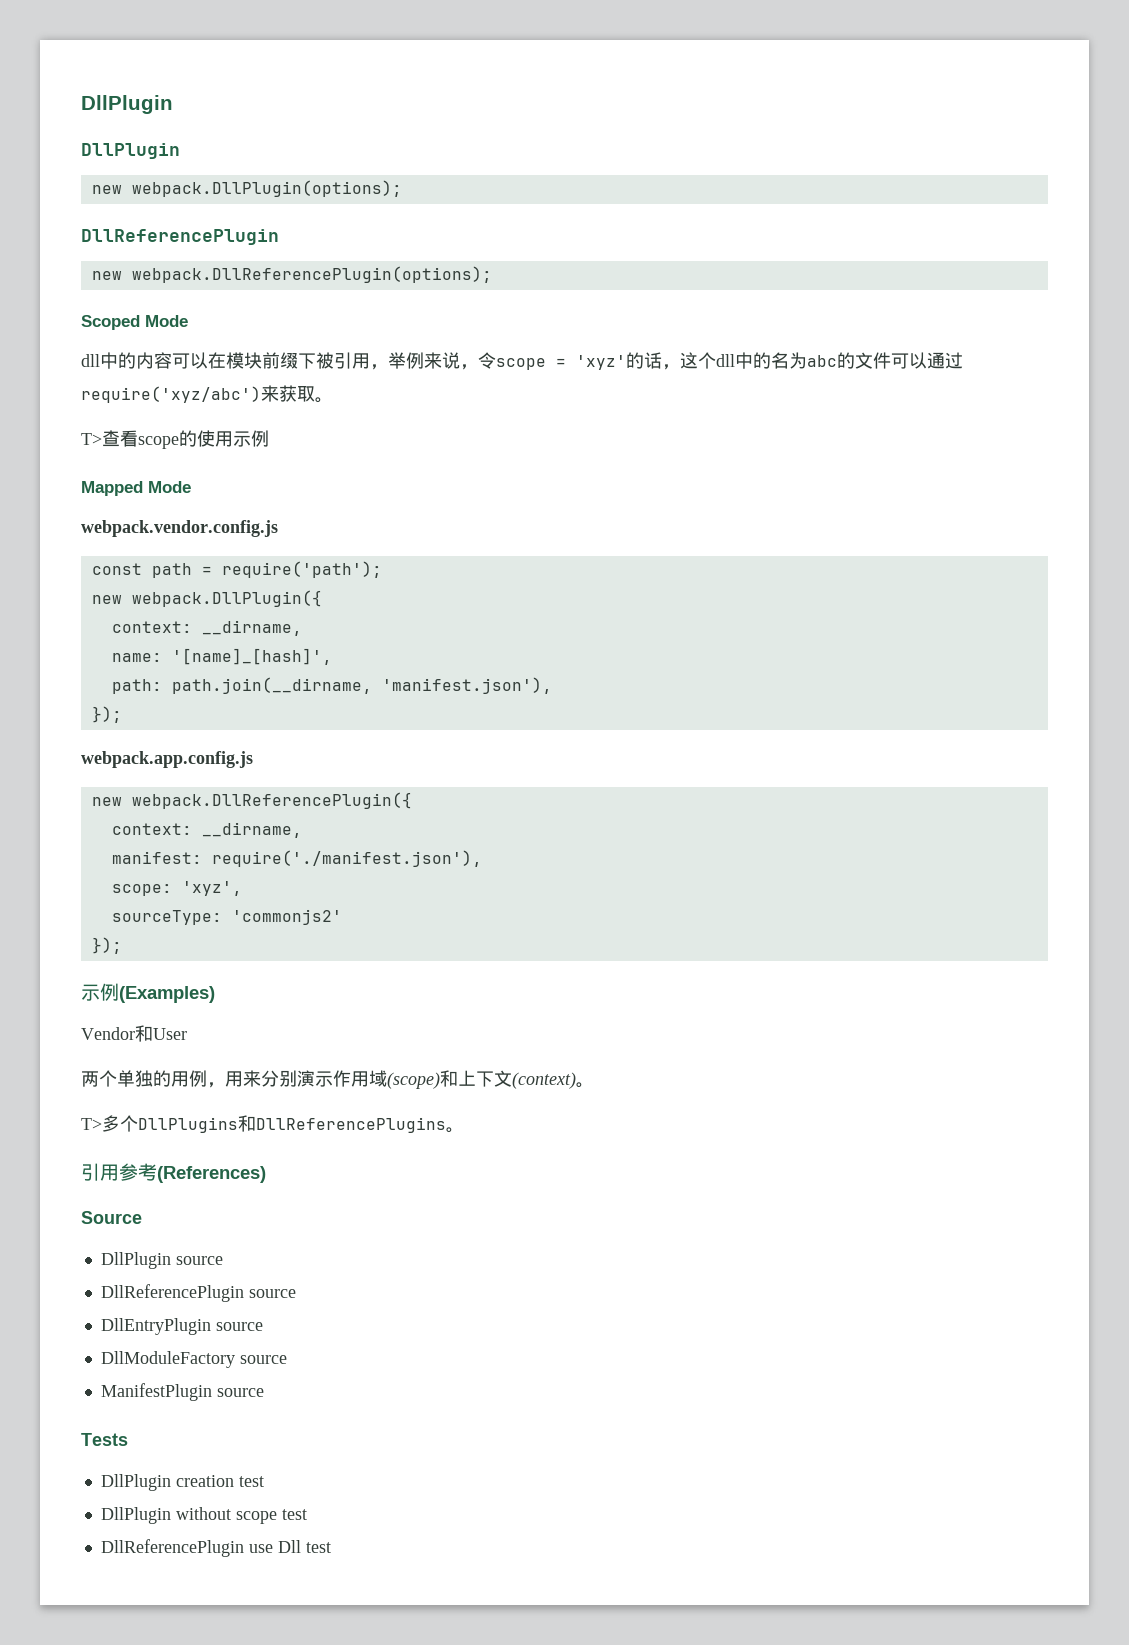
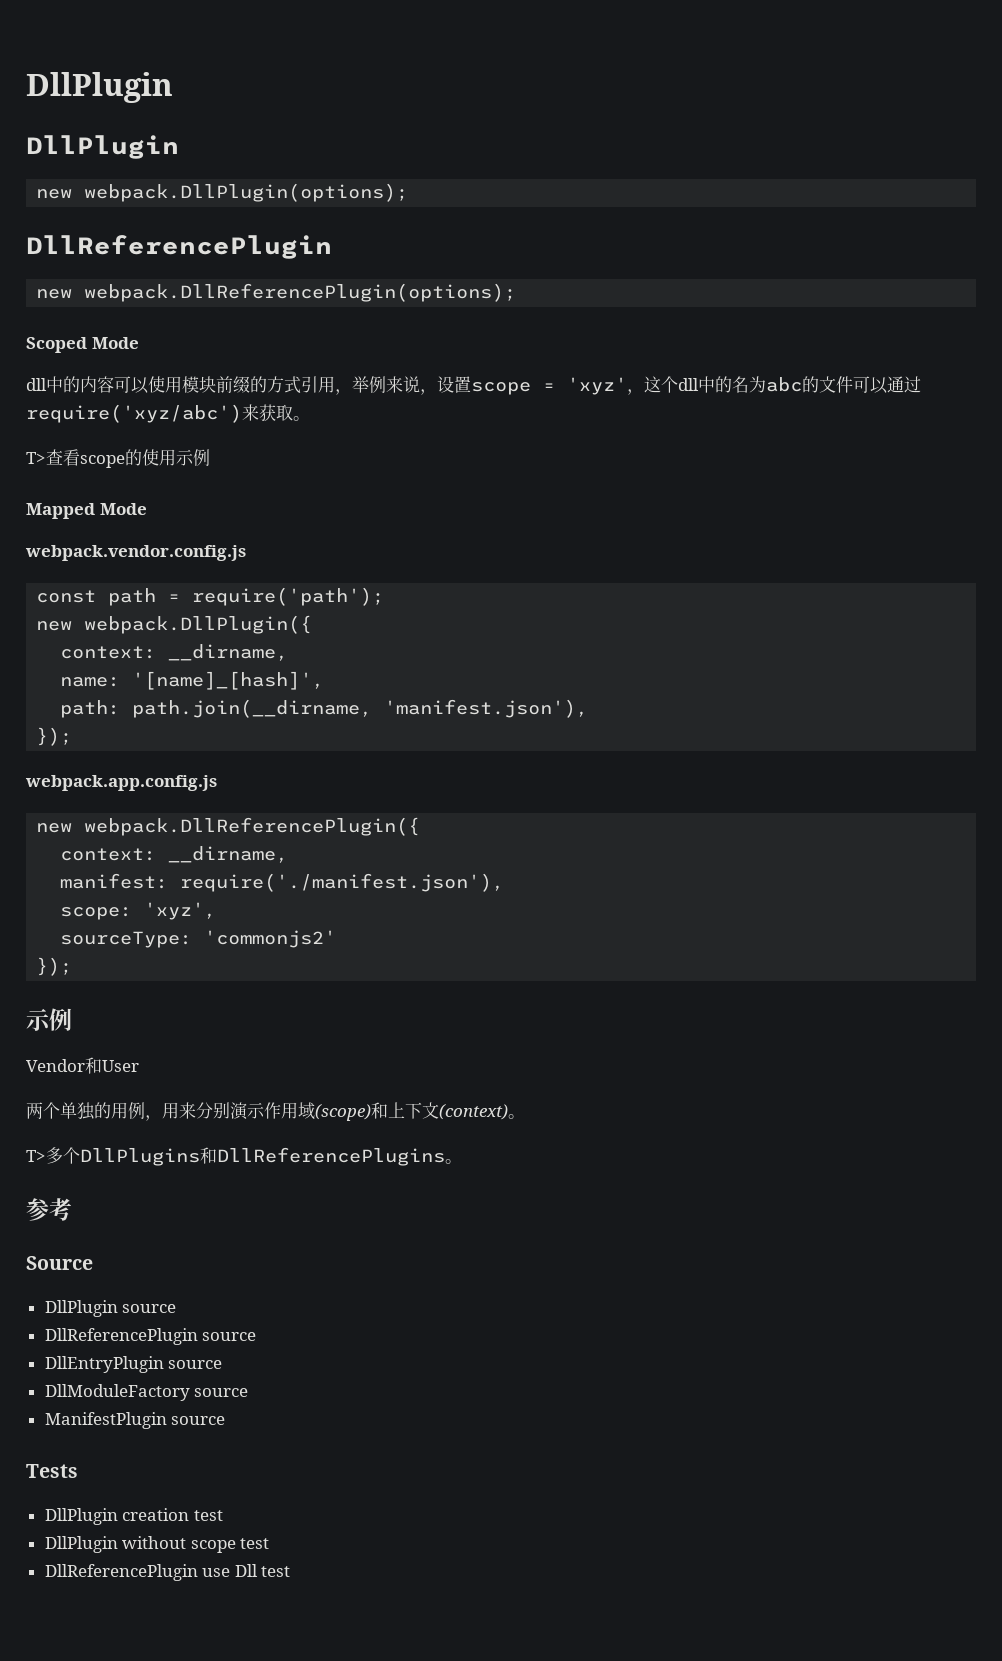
- dll中的内容可以在模块前缀下被引用，举例来说，令scope = 'xyz'的话，这个dll中的名为abc的文件可以通过require('xyz/abc')来获取。
+ dll中的内容可以使用模块前缀的方式引用，举例来说，设置scope = 'xyz'，这个dll中的名为abc的文件可以通过require('xyz/abc')来获取。
  sourceType: 'commonjs2'
  });
- 示例(Examples)
+ 示例
- 引用参考(References)
+ 参考

